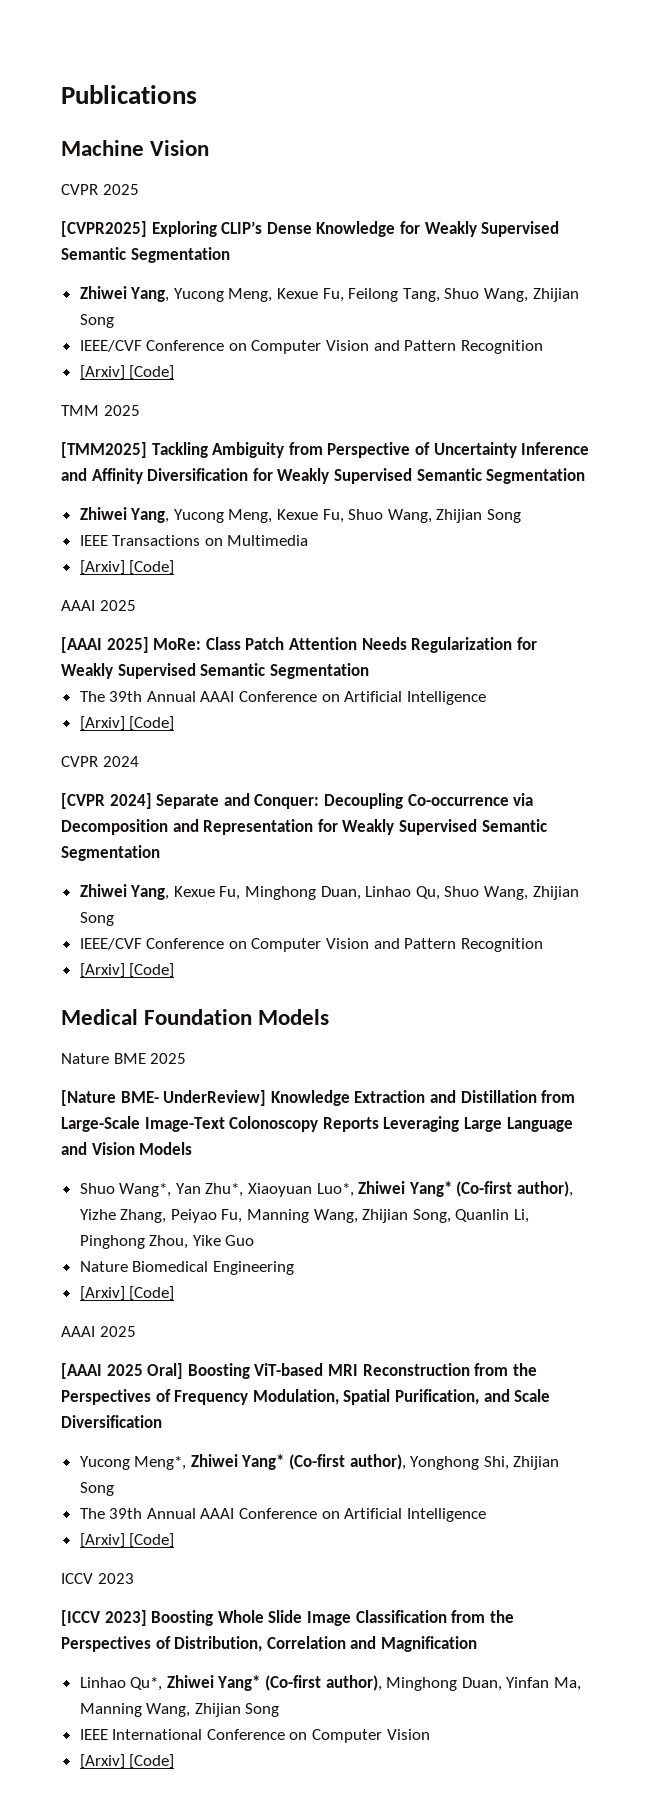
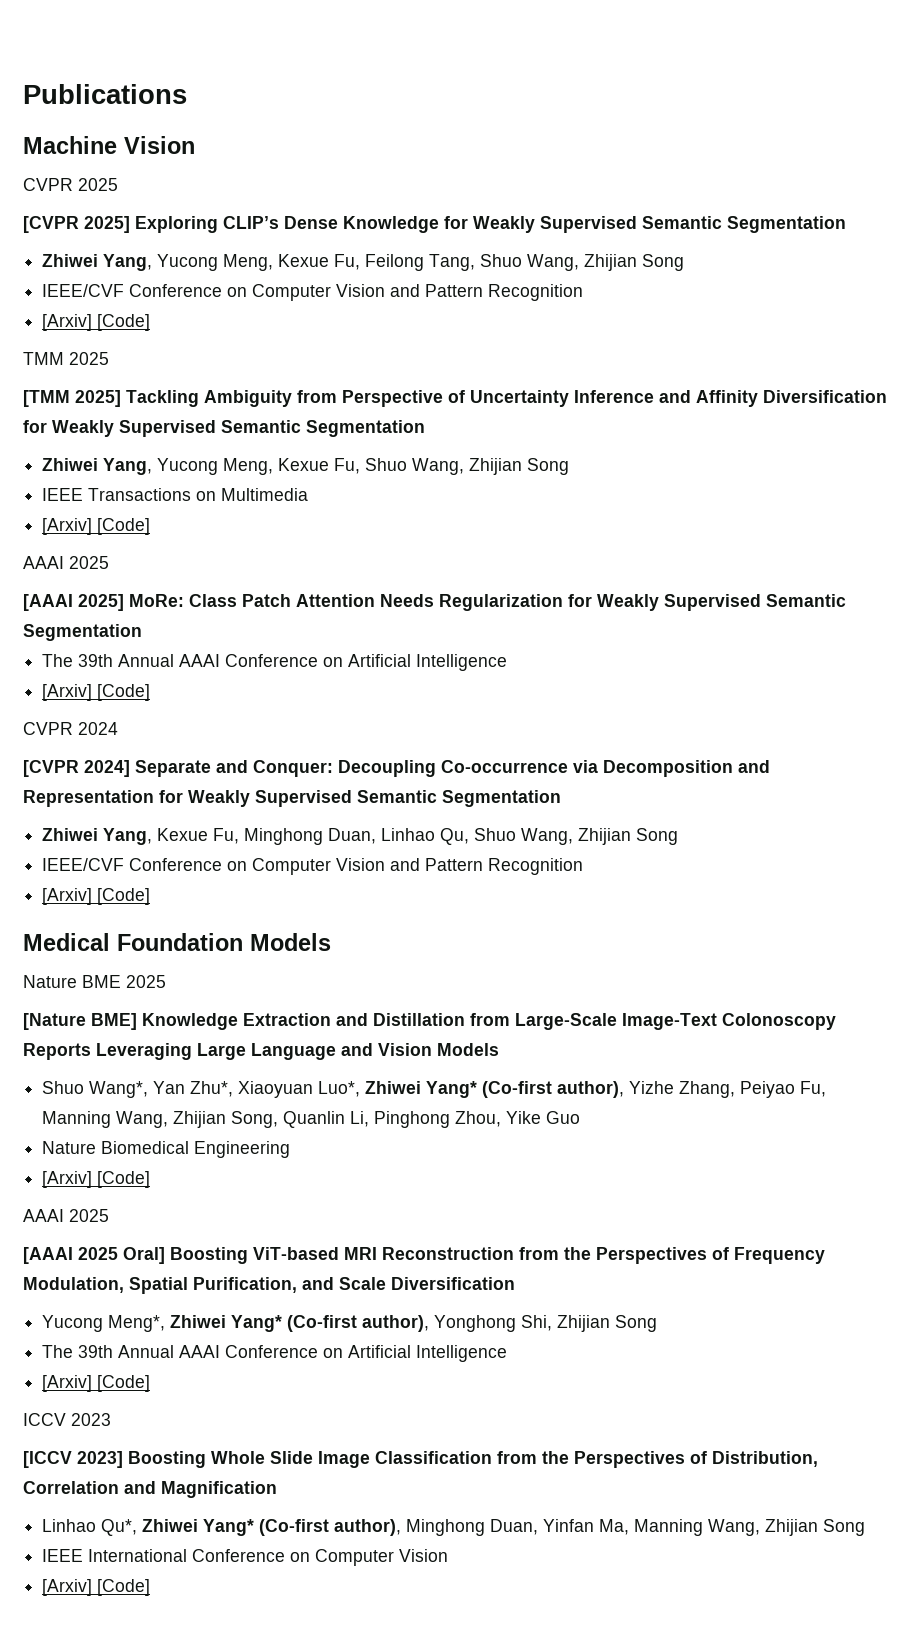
- [CVPR2025] Exploring CLIP’s Dense Knowledge for Weakly Supervised Semantic Segmentation
+ [CVPR 2025] Exploring CLIP’s Dense Knowledge for Weakly Supervised Semantic Segmentation
- [TMM2025] Tackling Ambiguity from Perspective of Uncertainty Inference and Affinity Diversification for Weakly Supervised Semantic Segmentation
+ [TMM 2025] Tackling Ambiguity from Perspective of Uncertainty Inference and Affinity Diversification for Weakly Supervised Semantic Segmentation
- [Nature BME- UnderReview] Knowledge Extraction and Distillation from Large-Scale Image-Text Colonoscopy Reports Leveraging Large Language and Vision Models
+ [Nature BME] Knowledge Extraction and Distillation from Large-Scale Image-Text Colonoscopy Reports Leveraging Large Language and Vision Models

